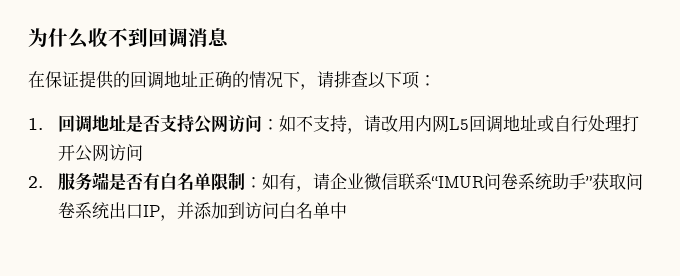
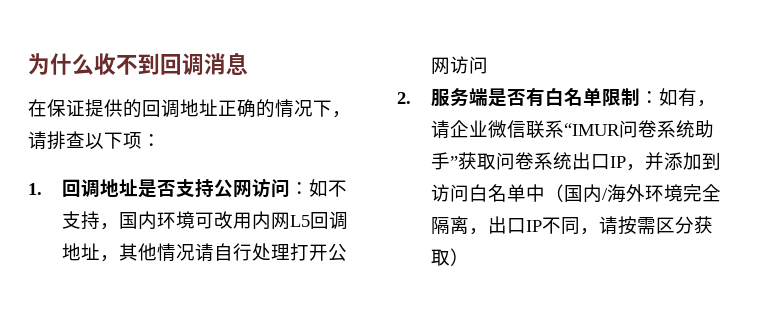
- 1.回调地址是否支持公网访问：如不支持，请改用内网L5回调地址或自行处理打开公网访问
+ 1.回调地址是否支持公网访问：如不支持，国内环境可改用内网L5回调地址，其他情况请自行处理打开公网访问
- 2.服务端是否有白名单限制：如有，请企业微信联系“IMUR问卷系统助手”获取问卷系统出口IP，并添加到访问白名单中
+ 2.服务端是否有白名单限制：如有，请企业微信联系“IMUR问卷系统助手”获取问卷系统出口IP，并添加到访问白名单中（国内/海外环境完全隔离，出口IP不同，请按需区分获取）

